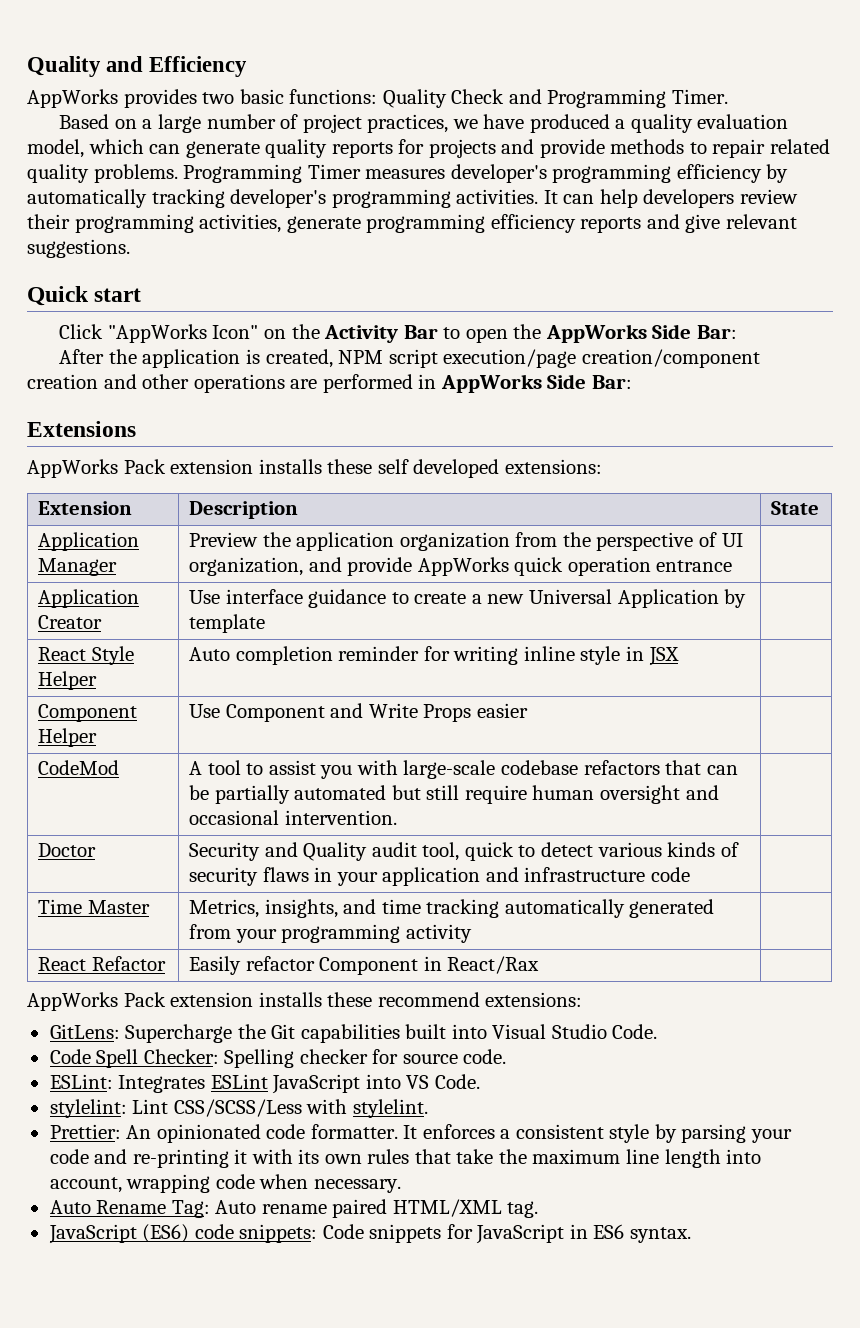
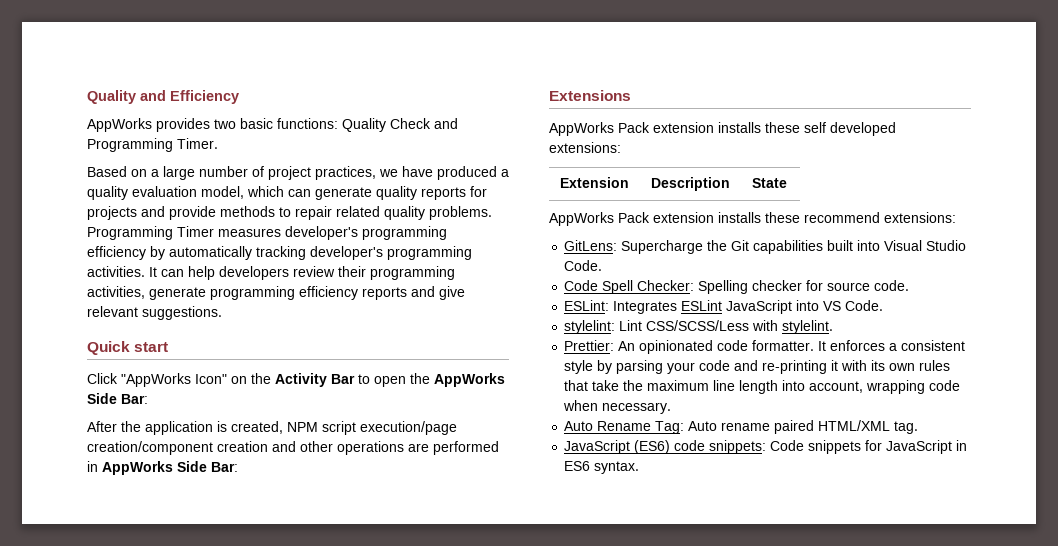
- Application Manager | Preview the application organization from the perspective of UI organization, and provide AppWorks quick operation entrance |
- Application Creator | Use interface guidance to create a new Universal Application by template |
- React Style Helper | Auto completion reminder for writing inline style in JSX |
- Component Helper | Use Component and Write Props easier |
- CodeMod | A tool to assist you with large-scale codebase refactors that can be partially automated but still require human oversight and occasional intervention. |
- Doctor | Security and Quality audit tool, quick to detect various kinds of security flaws in your application and infrastructure code |
- Time Master | Metrics, insights, and time tracking automatically generated from your programming activity |
- React Refactor | Easily refactor Component in React/Rax |

